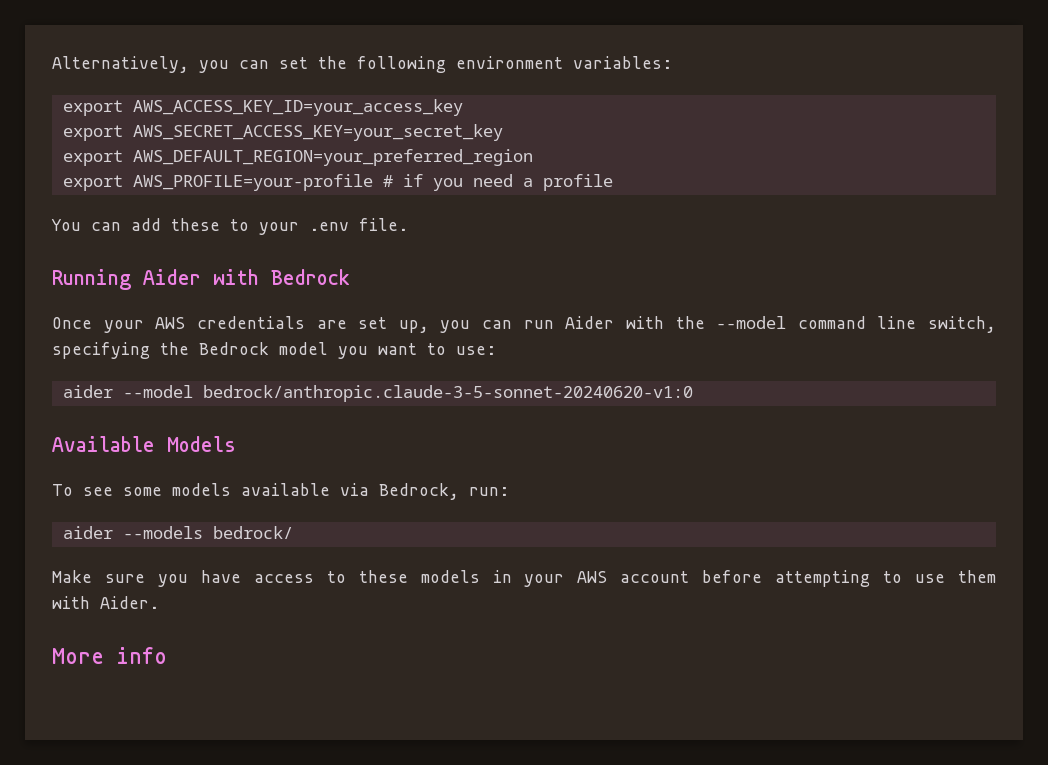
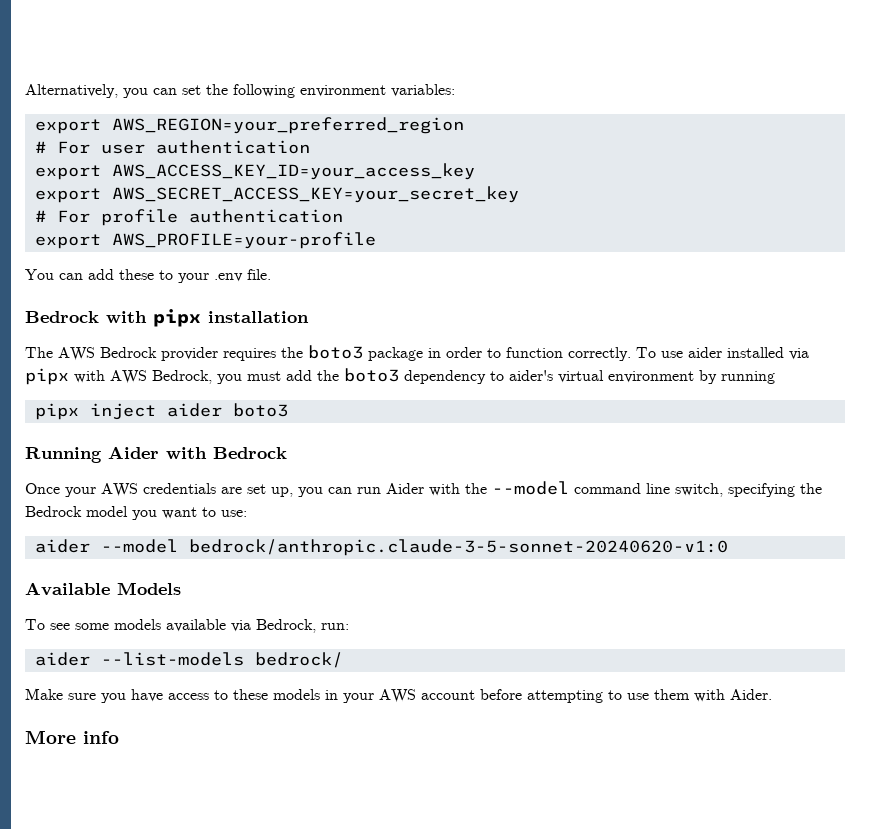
+ export AWS_REGION=your_preferred_region
+ # For user authentication
  export AWS_ACCESS_KEY_ID=your_access_key
  export AWS_SECRET_ACCESS_KEY=your_secret_key
- export AWS_DEFAULT_REGION=your_preferred_region
- export AWS_PROFILE=your-profile # if you need a profile
+ # For profile authentication
+ export AWS_PROFILE=your-profile
+ Bedrock with pipx installation
+ The AWS Bedrock provider requires the boto3 package in order to function correctly. To use aider installed via pipx with AWS Bedrock, you must add the boto3 dependency to aider's virtual environment by running
+ pipx inject aider boto3
- aider --models bedrock/
+ aider --list-models bedrock/

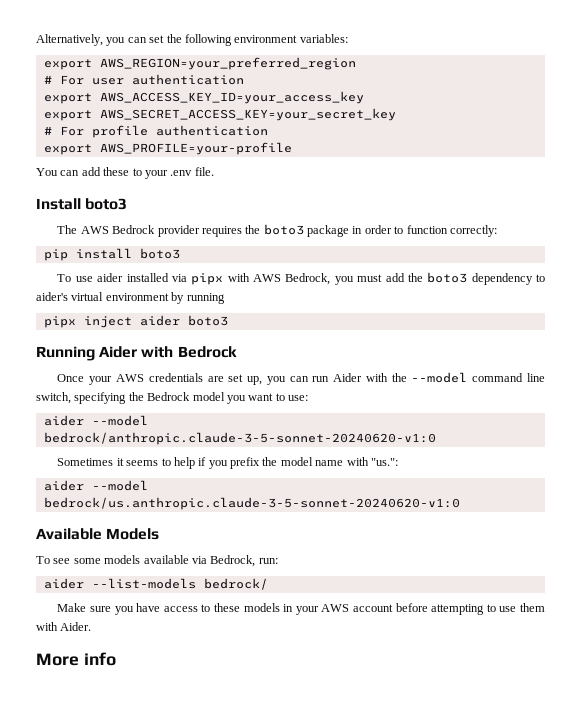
- Bedrock with pipx installation
+ Install boto3
- The AWS Bedrock provider requires the boto3 package in order to function correctly. To use aider installed via pipx with AWS Bedrock, you must add the boto3 dependency to aider's virtual environment by running
+ The AWS Bedrock provider requires the boto3 package in order to function correctly:
+ pip install boto3
+ To use aider installed via pipx with AWS Bedrock, you must add the boto3 dependency to aider's virtual environment by running
+ Sometimes it seems to help if you prefix the model name with "us.":
+ aider --model bedrock/us.anthropic.claude-3-5-sonnet-20240620-v1:0

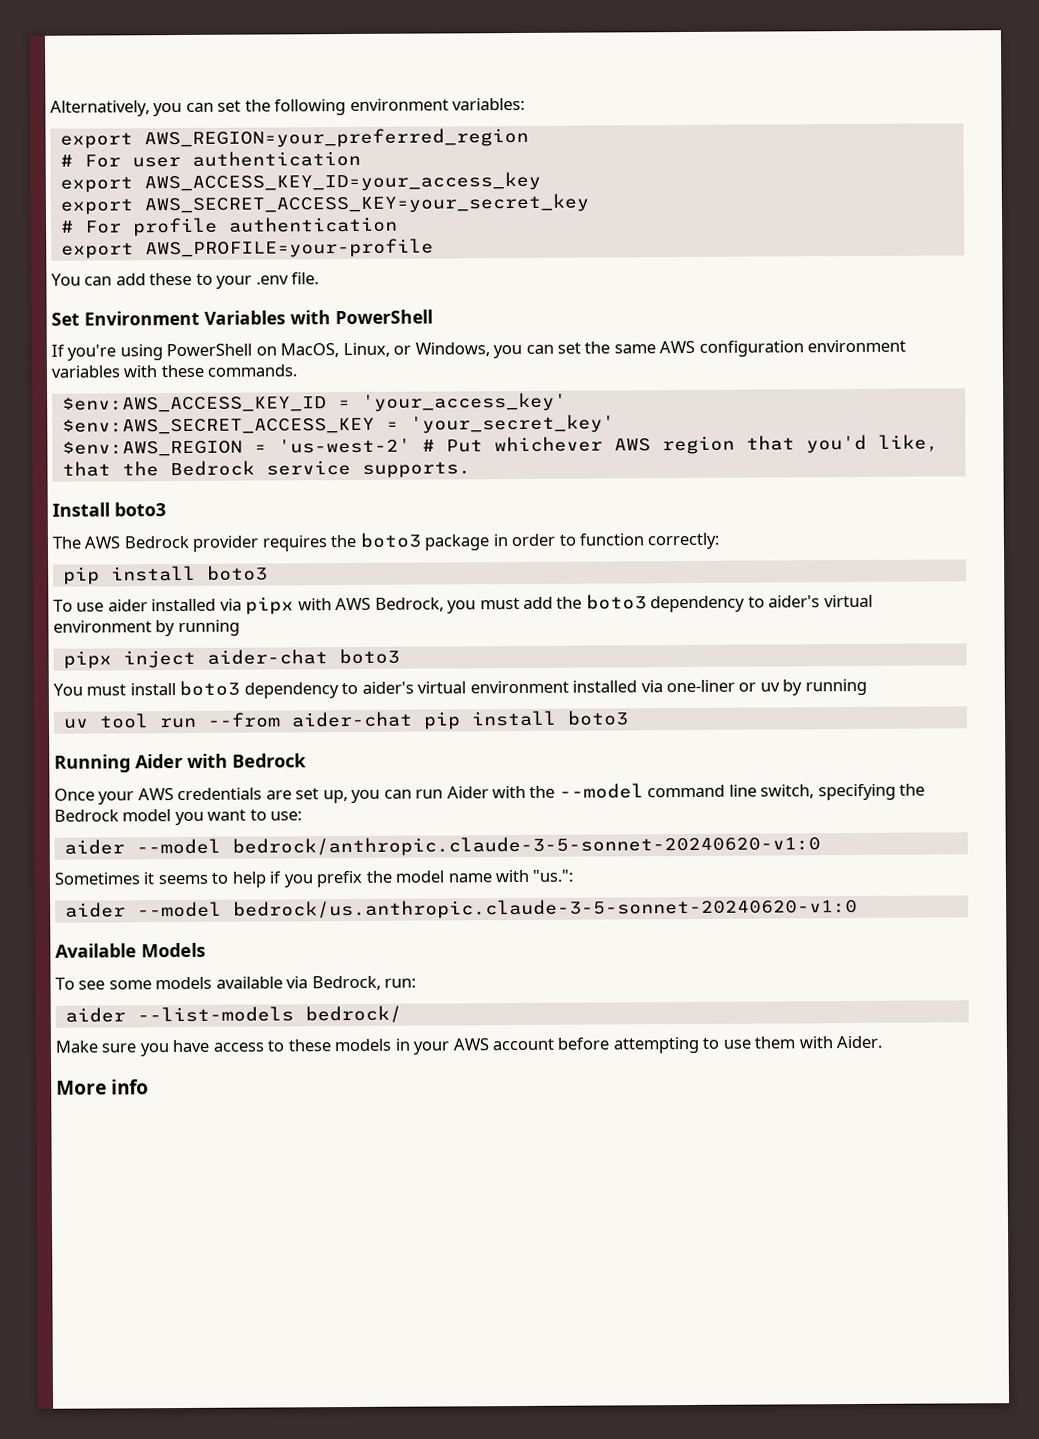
+ Set Environment Variables with PowerShell
+ If you're using PowerShell on MacOS, Linux, or Windows, you can set the same AWS configuration environment variables with these commands.
+ $env:AWS_ACCESS_KEY_ID = 'your_access_key'
+ $env:AWS_SECRET_ACCESS_KEY = 'your_secret_key'
+ $env:AWS_REGION = 'us-west-2' # Put whichever AWS region that you'd like, that the Bedrock service supports.
- pipx inject aider boto3
+ pipx inject aider-chat boto3
+ You must install boto3 dependency to aider's virtual environment installed via one-liner or uv by running
+ uv tool run --from aider-chat pip install boto3

